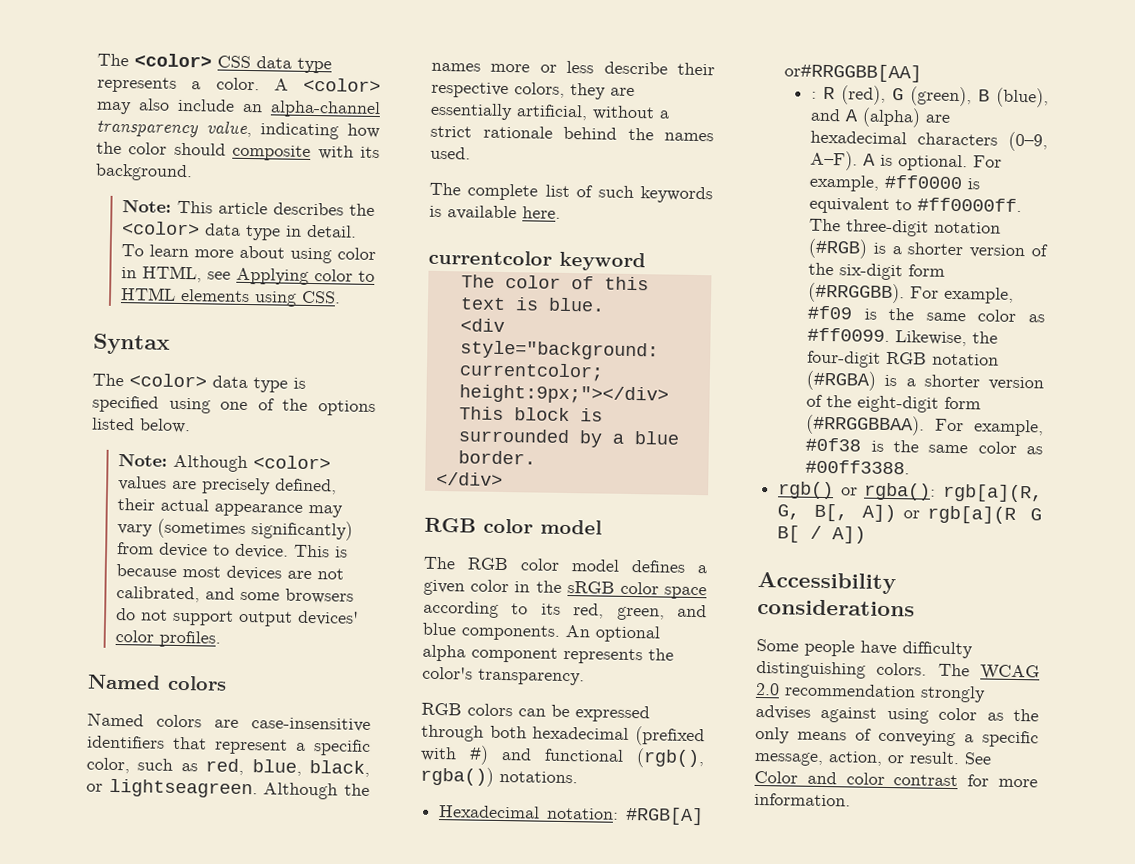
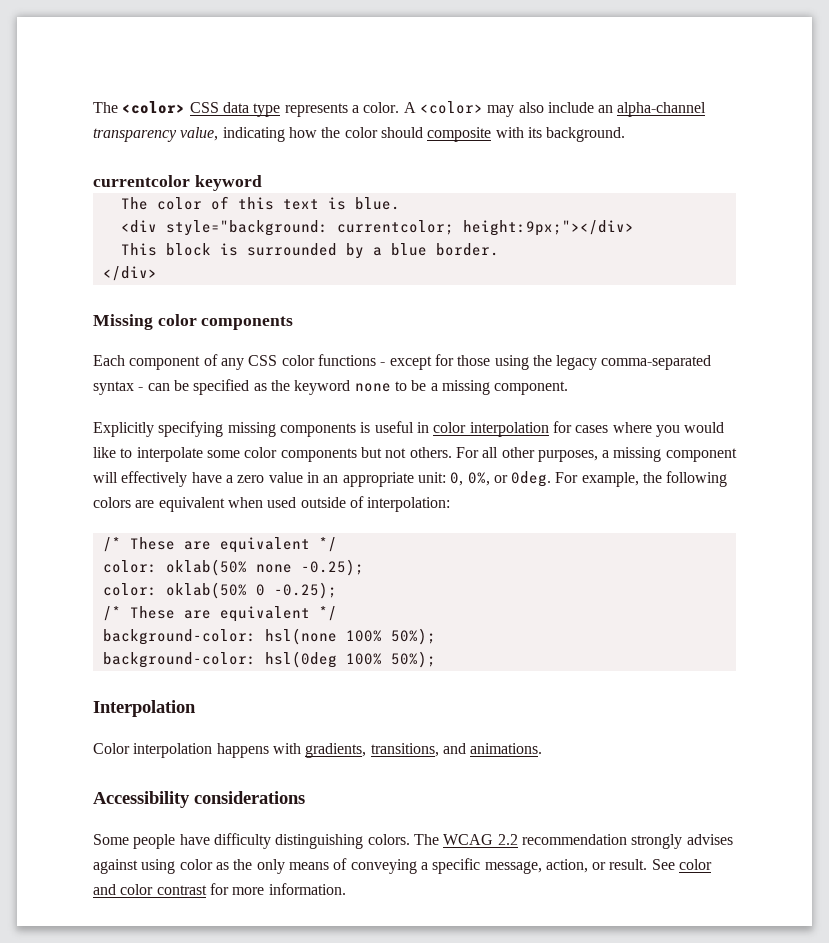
- Note: This article describes the <color> data type in detail. To learn more about using color in HTML, see Applying color to HTML elements using CSS.
- Syntax
- The <color> data type is specified using one of the options listed below.
- Note: Although <color> values are precisely defined, their actual appearance may vary (sometimes significantly) from device to device. This is because most devices are not calibrated, and some browsers do not support output devices' color profiles.
- Named colors
- Named colors are case-insensitive identifiers that represent a specific color, such as red, blue, black, or lightseagreen. Although the names more or less describe their respective colors, they are essentially artificial, without a strict rationale behind the names used.
- The complete list of such keywords is available here.
  </div>
- RGB color model
- The RGB color model defines a given color in the sRGB color space according to its red, green, and blue components. An optional alpha component represents the color's transparency.
- RGB colors can be expressed through both hexadecimal (prefixed with #) and functional (rgb(), rgba()) notations.
- Hexadecimal notation: #RGB[A] or#RRGGBB[AA]
- : R (red), G (green), B (blue), and A (alpha) are hexadecimal characters (0–9, A–F). A is optional. For example, #ff0000 is equivalent to #ff0000ff. The three-digit notation (#RGB) is a shorter version of the six-digit form (#RRGGBB). For example, #f09 is the same color as #ff0099. Likewise, the four-digit RGB notation (#RGBA) is a shorter version of the eight-digit form (#RRGGBBAA). For example, #0f38 is the same color as #00ff3388.
- rgb() or rgba(): rgb[a](R, G, B[, A]) or rgb[a](R G B[ / A])
+ Missing color components
+ Each component of any CSS color functions - except for those using the legacy comma-separated syntax - can be specified as the keyword none to be a missing component.
+ Explicitly specifying missing components is useful in color interpolation for cases where you would like to interpolate some color components but not others. For all other purposes, a missing component will effectively have a zero value in an appropriate unit: 0, 0%, or 0deg. For example, the following colors are equivalent when used outside of interpolation:
+ /* These are equivalent */
+ color: oklab(50% none -0.25);
+ color: oklab(50% 0 -0.25);
+ /* These are equivalent */
+ background-color: hsl(none 100% 50%);
+ background-color: hsl(0deg 100% 50%);
+ Interpolation
+ Color interpolation happens with gradients, transitions, and animations.
- The WCAG 2.0 recommendation strongly advises against using color as the only means of conveying a specific message, action, or result.
+ The WCAG 2.2 recommendation strongly advises against using color as the only means of conveying a specific message, action, or result.
- See Color and color contrast for more information.
+ See color and color contrast for more information.

